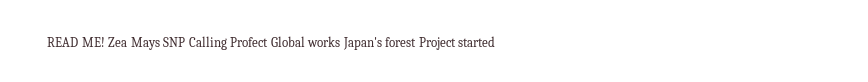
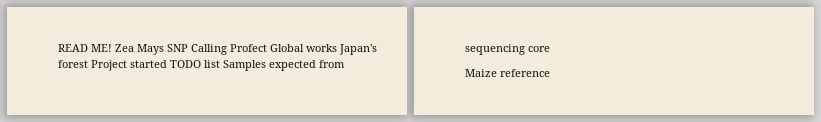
- Zea Mays SNP Calling Profect Global works Japan's forest Project started
+ Zea Mays SNP Calling Profect Global works Japan's forest Project started TODO list Samples expected from sequencing core
+ Maize reference

